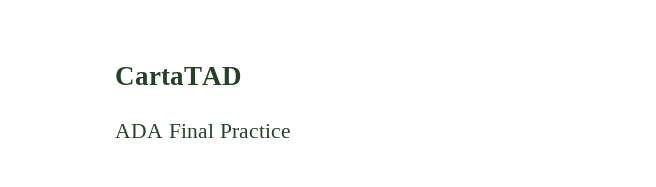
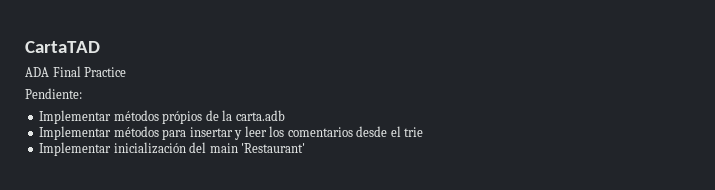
+ Pendiente:
+ Implementar métodos própios de la carta.adb
+ Implementar métodos para insertar y leer los comentarios desde el trie
+ Implementar inicialización del main 'Restaurant'

